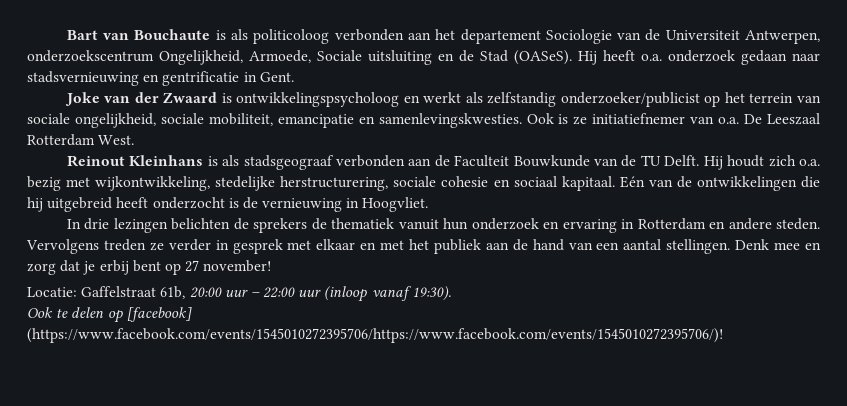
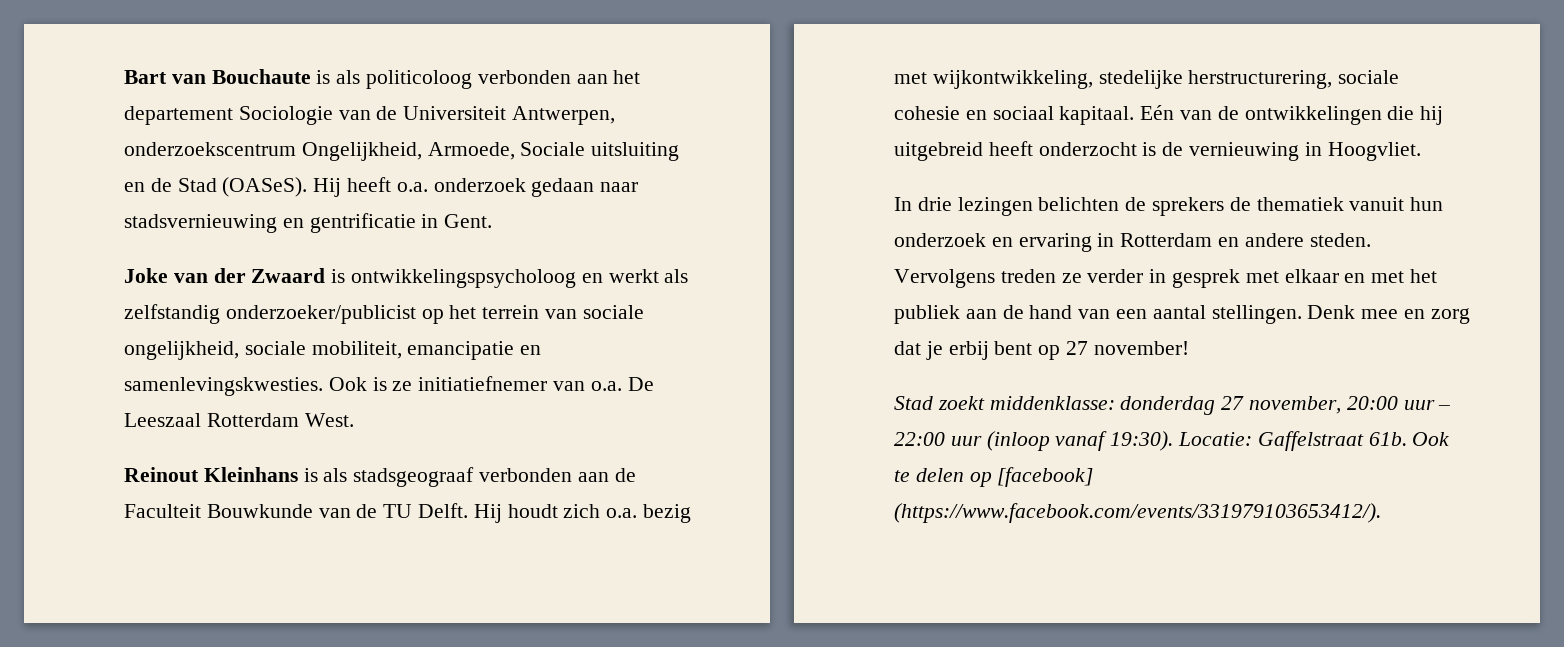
- Locatie: Gaffelstraat 61b, 20:00 uur – 22:00 uur (inloop vanaf 19:30).
- Ook te delen op [facebook] (https://www.facebook.com/events/1545010272395706/https://www.facebook.com/events/1545010272395706/)!
+ Stad zoekt middenklasse: donderdag 27 november, 20:00 uur – 22:00 uur (inloop vanaf 19:30). Locatie: Gaffelstraat 61b. Ook te delen op [facebook] (https://www.facebook.com/events/331979103653412/).

